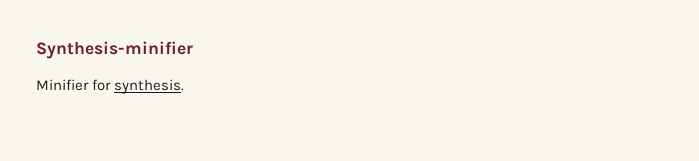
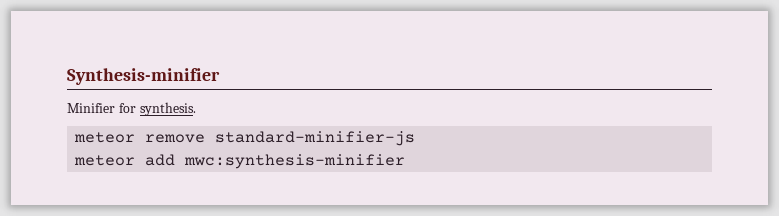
+ meteor remove standard-minifier-js
+ meteor add mwc:synthesis-minifier

